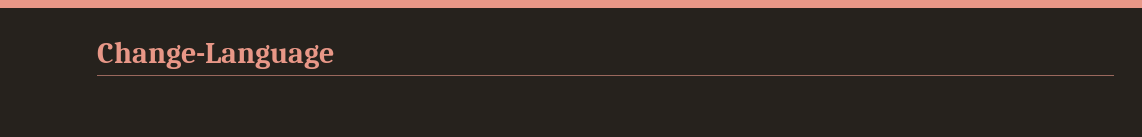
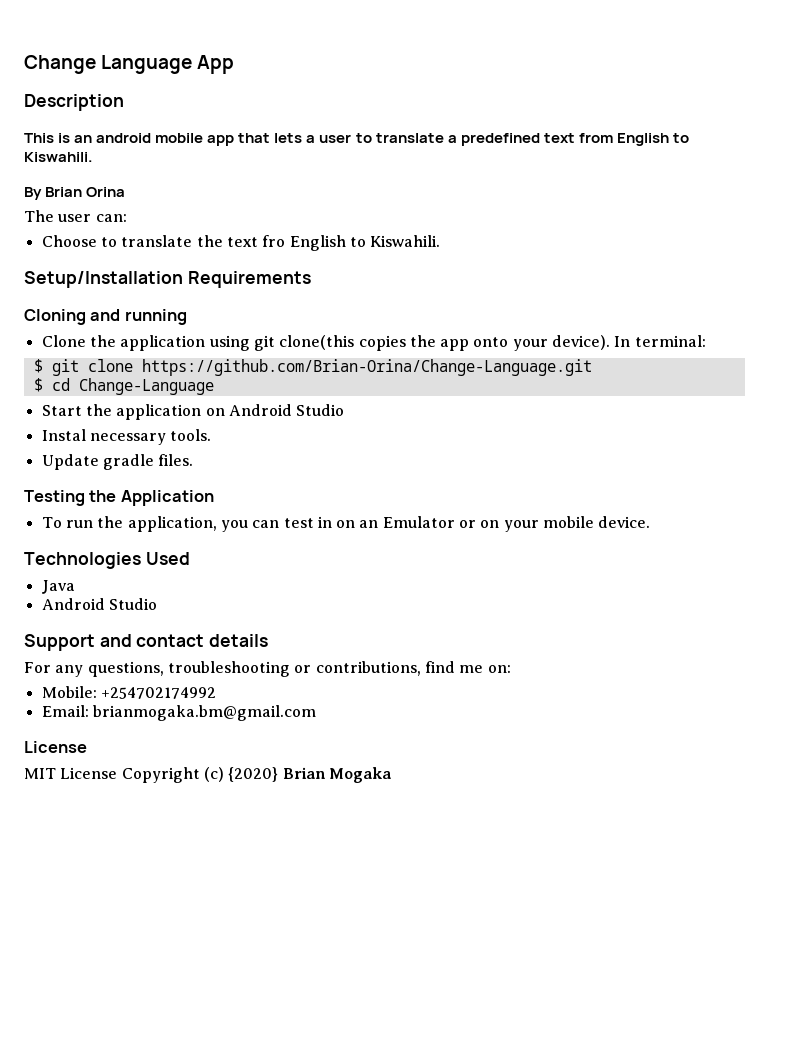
- Change-Language
+ Change Language App
+ Description
+ This is an android mobile app that lets a user to translate a predefined text from English to Kiswahili.
+ By Brian Orina
+ The user can:
+ Choose to translate the text fro English to Kiswahili.
+ Setup/Installation Requirements
+ Cloning and running
+ Clone the application using git clone(this copies the app onto your device). In terminal:
+ $ git clone https://github.com/Brian-Orina/Change-Language.git
+ $ cd Change-Language
+ Start the application on Android Studio
+ Instal necessary tools.
+ Update gradle files.
+ Testing the Application
+ To run the application, you can test in on an Emulator or on your mobile device.
+ Technologies Used
+ Java
+ Android Studio
+ Support and contact details
+ For any questions, troubleshooting or contributions, find me on:
+ Mobile: +254702174992
+ Email: brianmogaka.bm@gmail.com
+ License
+ MIT License Copyright (c) {2020} Brian Mogaka

